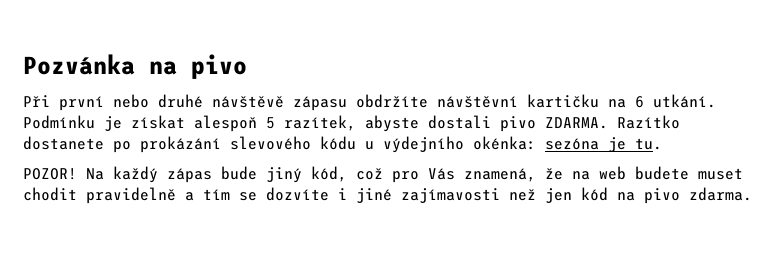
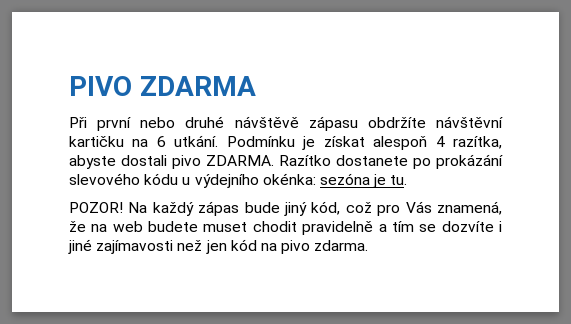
- Pozvánka na pivo
+ PIVO ZDARMA
- Podmínku je získat alespoň 5 razítek, abyste dostali pivo ZDARMA.
+ Podmínku je získat alespoň 4 razítka, abyste dostali pivo ZDARMA.

